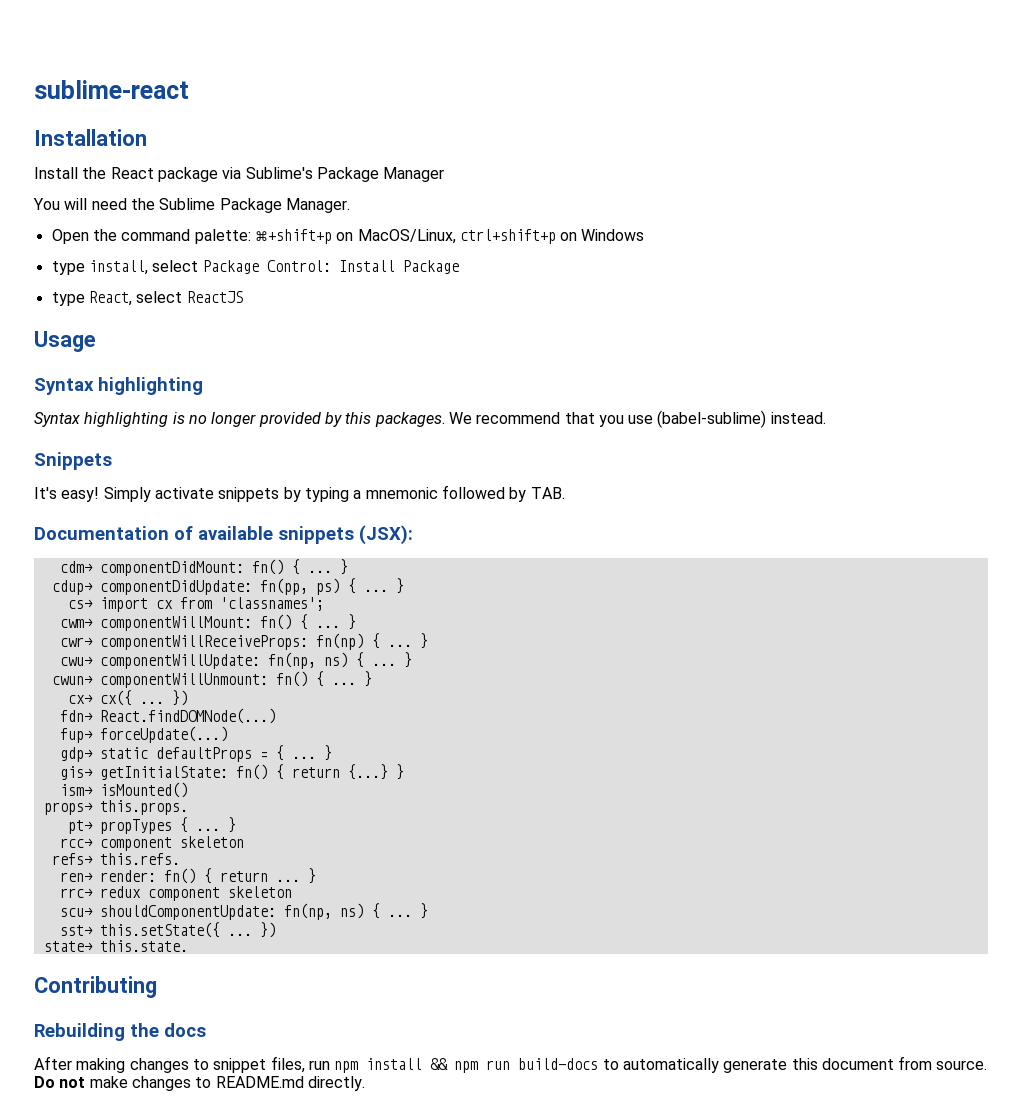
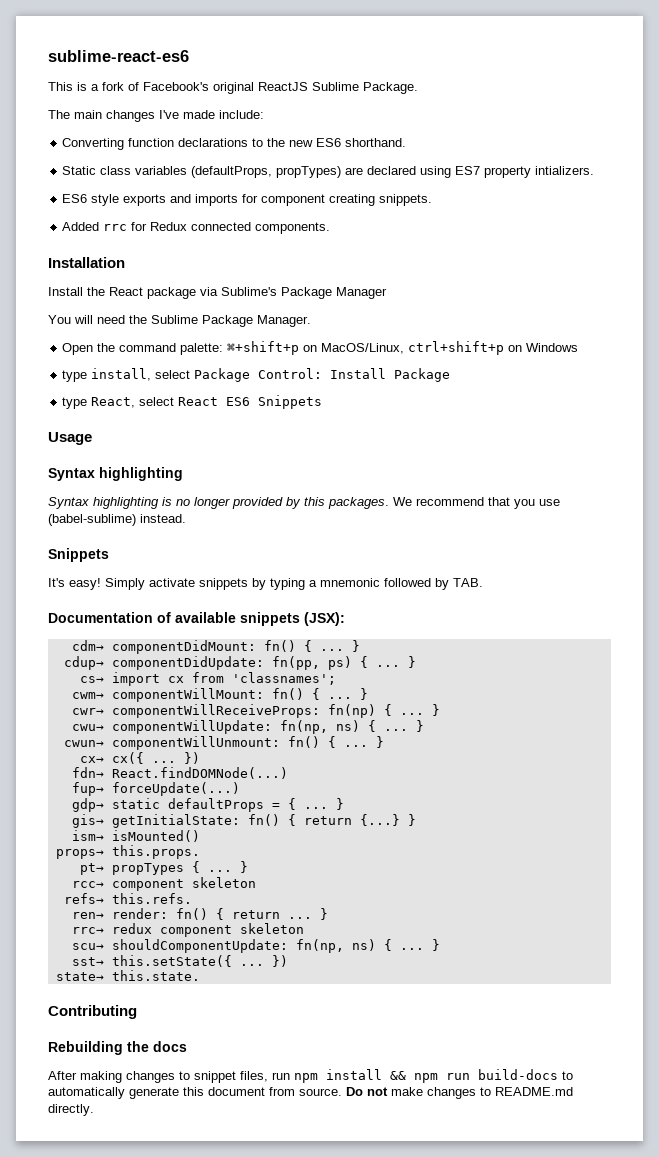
- sublime-react
+ sublime-react-es6
+ This is a fork of Facebook's original ReactJS Sublime Package.
+ The main changes I've made include:
+ Converting function declarations to the new ES6 shorthand.
+ Static class variables (defaultProps, propTypes) are declared using ES7 property intializers.
+ ES6 style exports and imports for component creating snippets.
+ Added rrc for Redux connected components.
- type React, select ReactJS
+ type React, select React ES6 Snippets

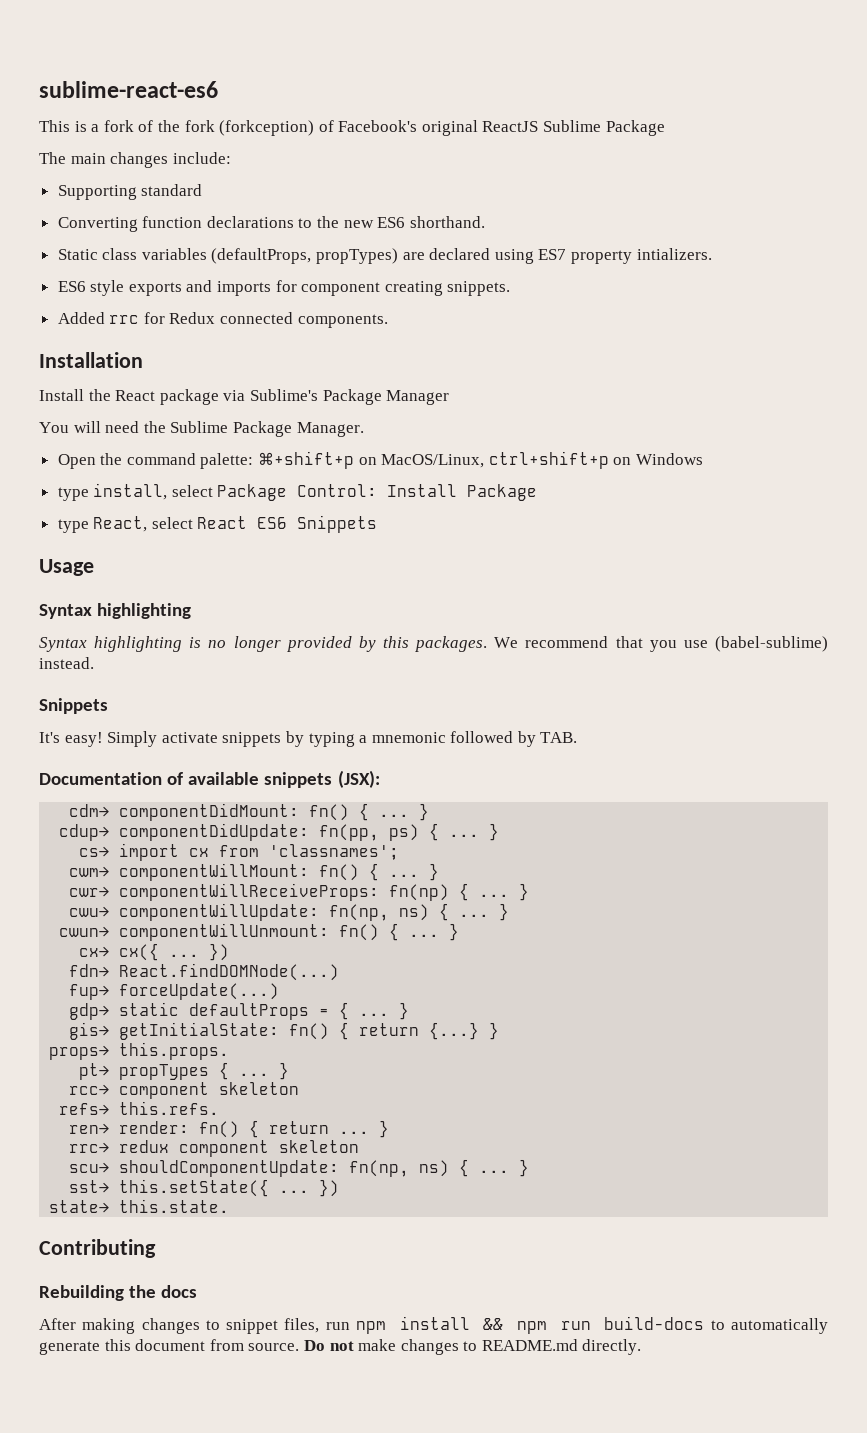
- This is a fork of Facebook's original ReactJS Sublime Package.
+ This is a fork of the fork (forkception) of Facebook's original ReactJS Sublime Package
- The main changes I've made include:
+ The main changes include:
+ Supporting standard
- ism→ isMounted()

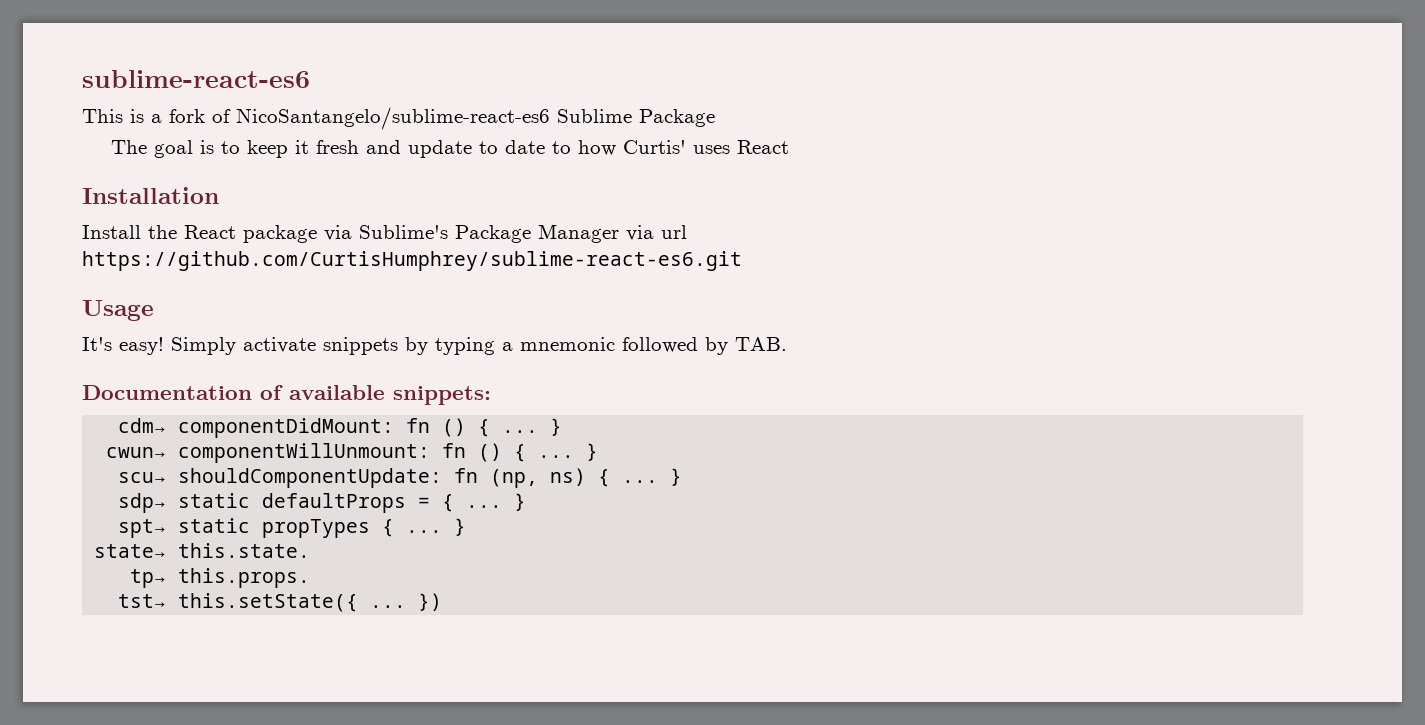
- This is a fork of the fork (forkception) of Facebook's original ReactJS Sublime Package
- The main changes include:
- Supporting standard
- Converting function declarations to the new ES6 shorthand.
- Static class variables (defaultProps, propTypes) are declared using ES7 property intializers.
- ES6 style exports and imports for component creating snippets.
- Added rrc for Redux connected components.
+ This is a fork of NicoSantangelo/sublime-react-es6 Sublime Package
+ The goal is to keep it fresh and update to date to how Curtis' uses React
- Install the React package via Sublime's Package Manager
- You will need the Sublime Package Manager.
- Open the command palette: ⌘+shift+p on MacOS/Linux, ctrl+shift+p on Windows
- type install, select Package Control: Install Package
- type React, select React ES6 Snippets
+ Install the React package via Sublime's Package Manager via url https://github.com/CurtisHumphrey/sublime-react-es6.git
  Usage
- Syntax highlighting
- Syntax highlighting is no longer provided by this packages. We recommend that you use (babel-sublime) instead.
- Snippets
- Documentation of available snippets (JSX):
+ Documentation of available snippets:
- cdm→ componentDidMount: fn() { ... }
- cdup→ componentDidUpdate: fn(pp, ps) { ... }
- cs→ import cx from 'classnames';
- cwm→ componentWillMount: fn() { ... }
- cwr→ componentWillReceiveProps: fn(np) { ... }
- cwu→ componentWillUpdate: fn(np, ns) { ...
+ cdm→ componentDidMount: fn () { ...
- cwun→ componentWillUnmount: fn() { ... }
- cx→ cx({ ... })
- fdn→ React.findDOMNode(...)
- fup→ forceUpdate(...)
- gdp→ static defaultProps = { ...
+ cwun→ componentWillUnmount: fn () { ... }
+ scu→ shouldComponentUpdate: fn (np, ns) { ... }
+ sdp→ static defaultProps = { ...
- gis→ getInitialState: fn() { return {...} }
- props→ this.props.
- pt→ propTypes { ... }
- rcc→ component skeleton
- refs→ this.refs.
- ren→ render: fn() { return ... }
- rrc→ redux component skeleton
- scu→ shouldComponentUpdate: fn(np, ns) { ... }
- sst→ this.setState({ ... })
+ spt→ static propTypes { ... }
  state→ this.state.
- Contributing
- Rebuilding the docs
- After making changes to snippet files, run npm install && npm run build-docs to automatically generate this document from source. Do not make changes to README.md directly.
+ tp→ this.props.
+ tst→ this.setState({ ... })

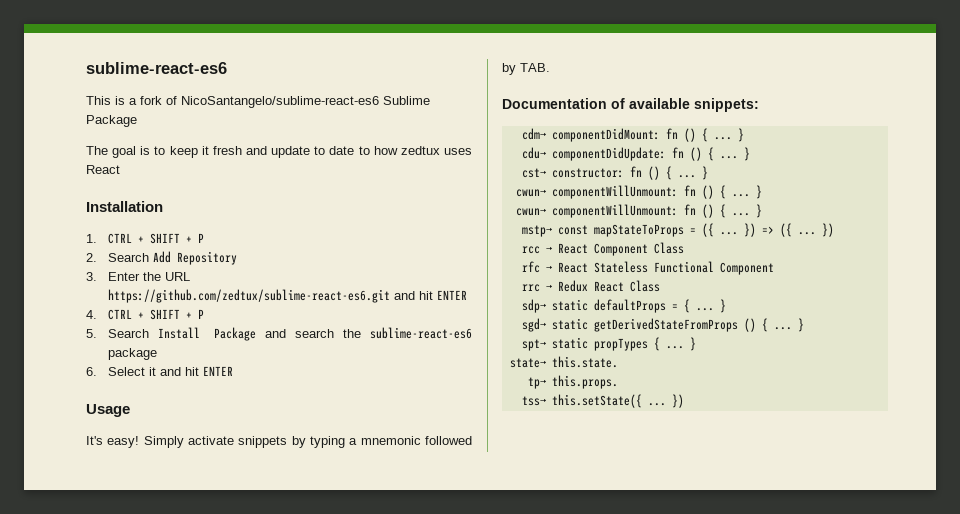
- The goal is to keep it fresh and update to date to how Curtis' uses React
+ The goal is to keep it fresh and update to date to how zedtux uses React
- Install the React package via Sublime's Package Manager via url https://github.com/CurtisHumphrey/sublime-react-es6.git
+ 1. CTRL + SHIFT + P
+ 2. Search Add Repository
+ 3. Enter the URL https://github.com/zedtux/sublime-react-es6.git and hit ENTER
+ 4. CTRL + SHIFT + P
+ 5. Search Install Package and search the sublime-react-es6 package
+ 6. Select it and hit ENTER
+ cdu→ componentDidUpdate: fn () { ... }
+ cst→ constructor: fn () { ... }
  cwun→ componentWillUnmount: fn () { ... }
- scu→ shouldComponentUpdate: fn (np, ns) { ... }
+ cwun→ componentWillUnmount: fn () { ... }
+ mstp→ const mapStateToProps = ({ ... }) => ({ ... })
+ rcc → React Component Class
+ rfc → React Stateless Functional Component
+ rrc → Redux React Class
+ sgd→ static getDerivedStateFromProps () { ... }
- tst→ this.setState({ ...
+ tss→ this.setState({ ...

